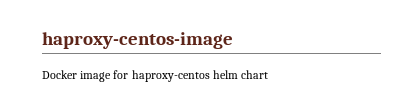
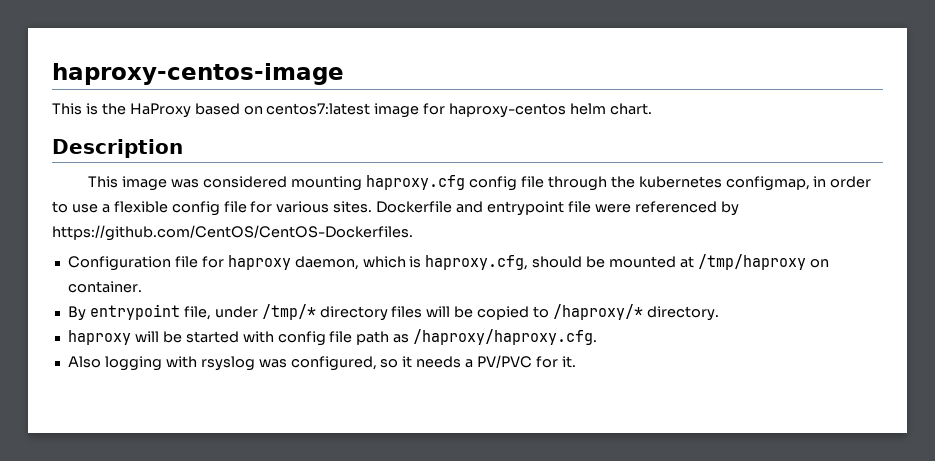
- Docker image for haproxy-centos helm chart
+ This is the HaProxy based on centos7:latest image for haproxy-centos helm chart.
+ Description
+ This image was considered mounting haproxy.cfg config file through the kubernetes configmap, in order to use a flexible config file for various sites. Dockerfile and entrypoint file were referenced by https://github.com/CentOS/CentOS-Dockerfiles.
+ Configuration file for haproxy daemon, which is haproxy.cfg, should be mounted at /tmp/haproxy on container.
+ By entrypoint file, under /tmp/* directory files will be copied to /haproxy/* directory.
+ haproxy will be started with config file path as /haproxy/haproxy.cfg.
+ Also logging with rsyslog was configured, so it needs a PV/PVC for it.

